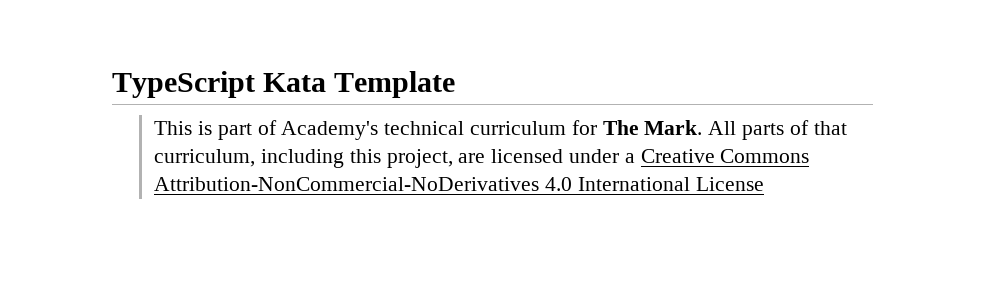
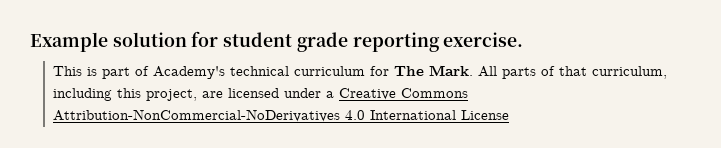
- TypeScript Kata Template
+ Example solution for student grade reporting exercise.

